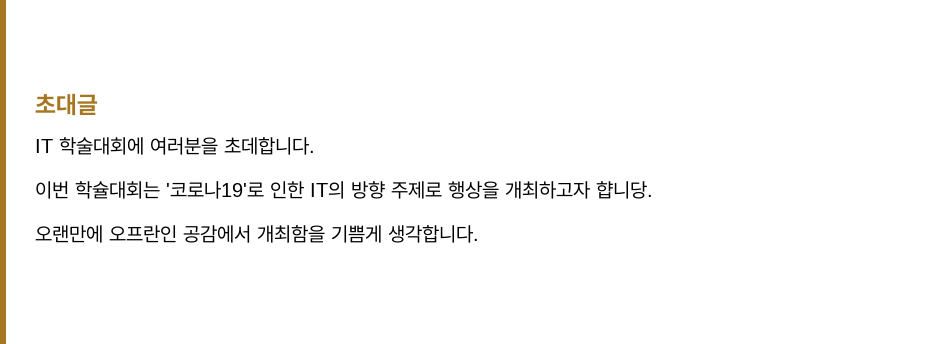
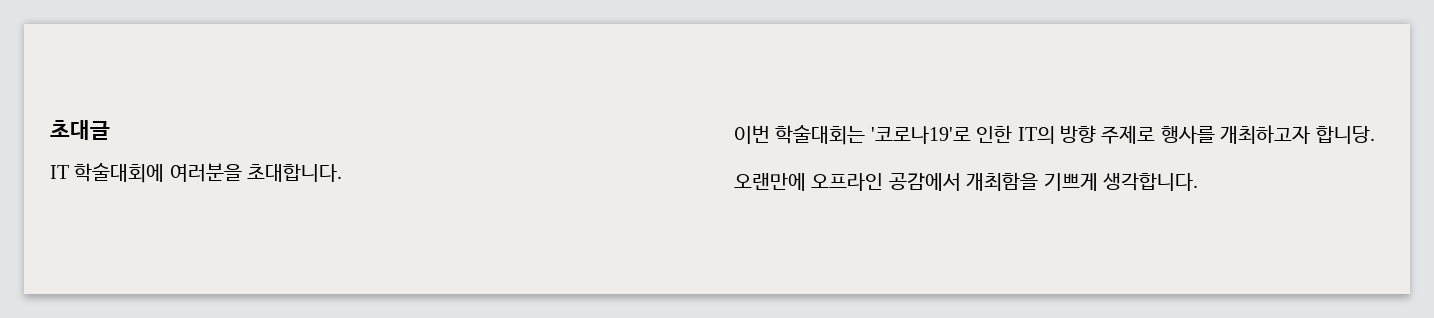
- IT 학술대회에 여러분을 초데합니다.
+ IT 학술대회에 여러분을 초대합니다.
- 이번 학슐대회는 '코로나19'로 인한 IT의 방향 주제로 행상을 개최하고자 햡니당.
+ 이번 학술대회는 '코로나19'로 인한 IT의 방향 주제로 행사를 개최하고자 합니당.
- 오랜만에 오프란인 공감에서 개최함을 기쁨게 생각합니다.
+ 오랜만에 오프라인 공감에서 개최함을 기쁘게 생각합니다.

